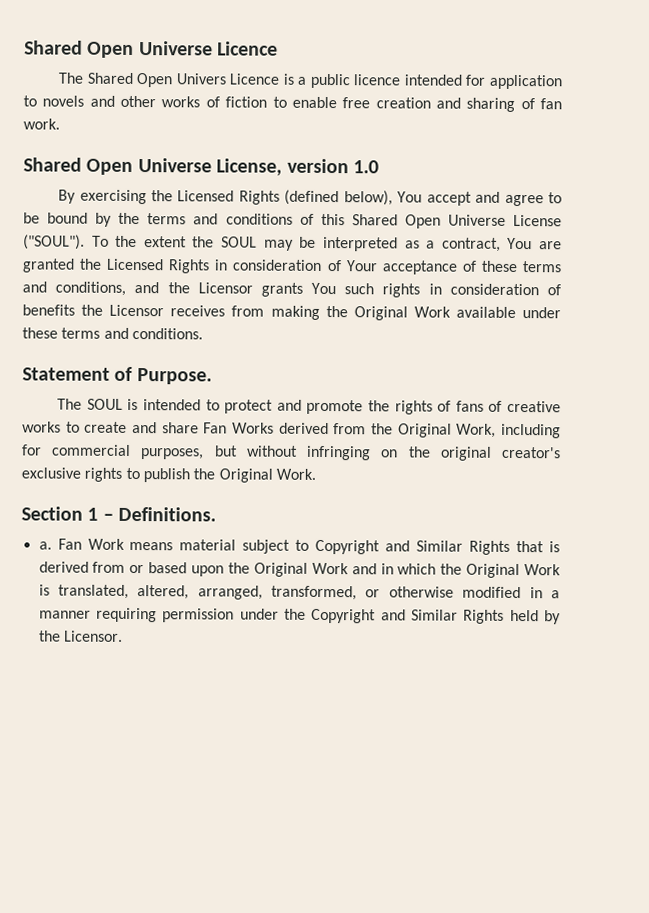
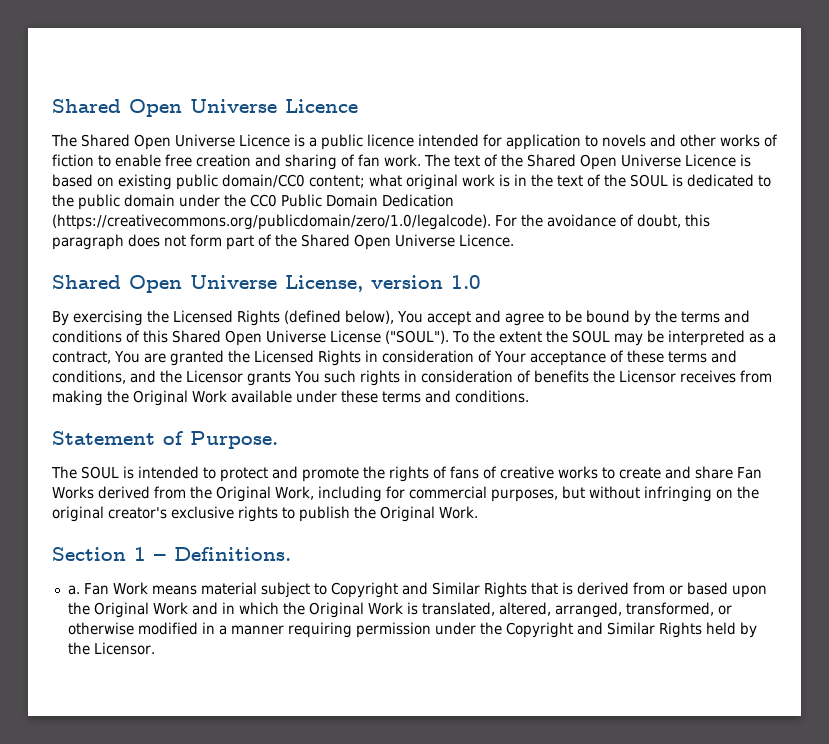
- The Shared Open Univers Licence is a public licence intended for application to novels and other works of fiction to enable free creation and sharing of fan work.
+ The Shared Open Universe Licence is a public licence intended for application to novels and other works of fiction to enable free creation and sharing of fan work. The text of the Shared Open Universe Licence is based on existing public domain/CC0 content; what original work is in the text of the SOUL is dedicated to the public domain under the CC0 Public Domain Dedication (https://creativecommons.org/publicdomain/zero/1.0/legalcode). For the avoidance of doubt, this paragraph does not form part of the Shared Open Universe Licence.

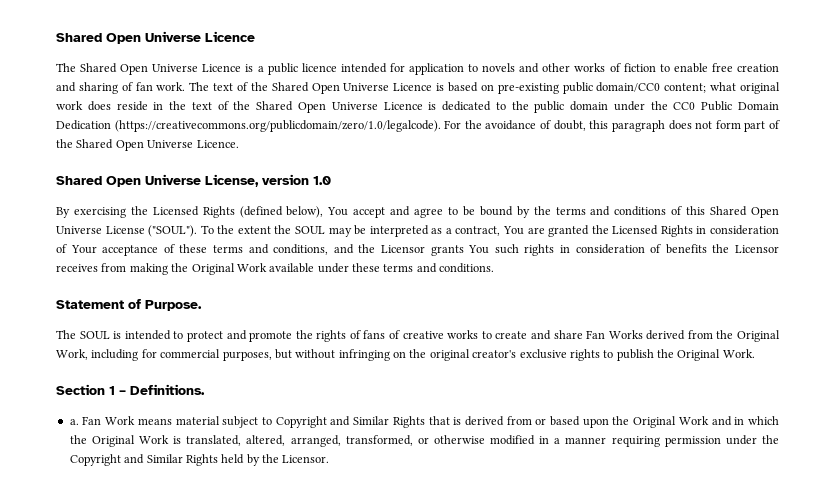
- The text of the Shared Open Universe Licence is based on existing public domain/CC0 content; what original work is in the text of the SOUL is dedicated to the public domain under the CC0 Public Domain Dedication (https://creativecommons.org/publicdomain/zero/1.0/legalcode). For the avoidance of doubt, this paragraph does not form part of the Shared Open Universe Licence.
+ The text of the Shared Open Universe Licence is based on pre-existing public domain/CC0 content; what original work does reside in the text of the Shared Open Universe Licence is dedicated to the public domain under the CC0 Public Domain Dedication (https://creativecommons.org/publicdomain/zero/1.0/legalcode). For the avoidance of doubt, this paragraph does not form part of the Shared Open Universe Licence.

